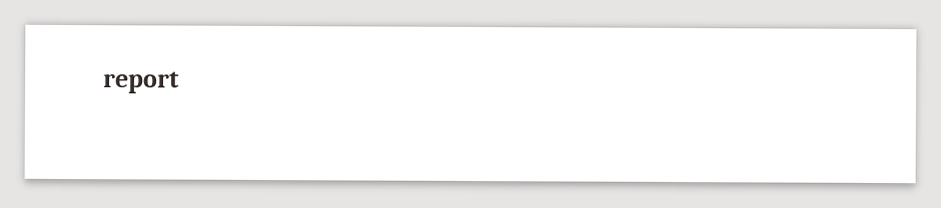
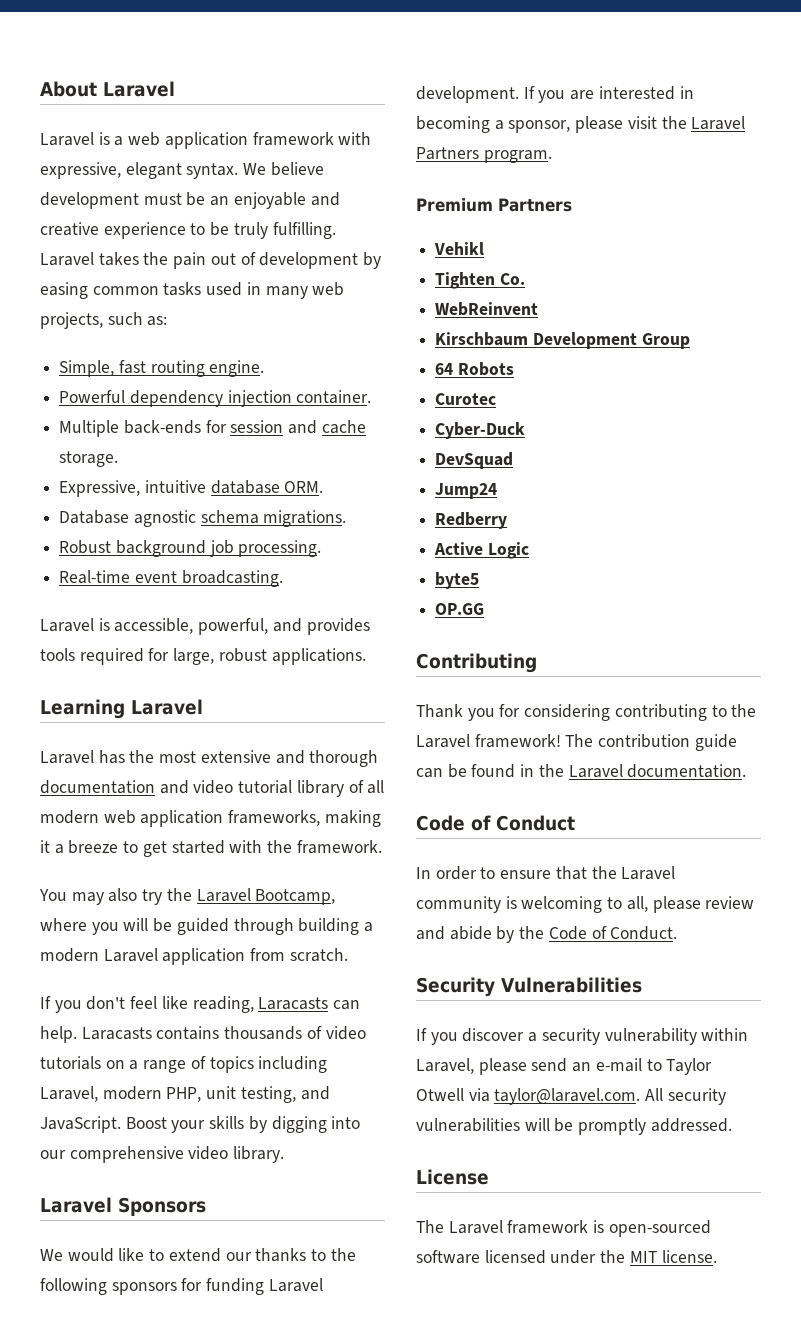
- report
+ About Laravel
+ Laravel is a web application framework with expressive, elegant syntax. We believe development must be an enjoyable and creative experience to be truly fulfilling. Laravel takes the pain out of development by easing common tasks used in many web projects, such as:
+ Simple, fast routing engine.
+ Powerful dependency injection container.
+ Multiple back-ends for session and cache storage.
+ Expressive, intuitive database ORM.
+ Database agnostic schema migrations.
+ Robust background job processing.
+ Real-time event broadcasting.
+ Laravel is accessible, powerful, and provides tools required for large, robust applications.
+ Learning Laravel
+ Laravel has the most extensive and thorough documentation and video tutorial library of all modern web application frameworks, making it a breeze to get started with the framework.
+ You may also try the Laravel Bootcamp, where you will be guided through building a modern Laravel application from scratch.
+ If you don't feel like reading, Laracasts can help. Laracasts contains thousands of video tutorials on a range of topics including Laravel, modern PHP, unit testing, and JavaScript. Boost your skills by digging into our comprehensive video library.
+ Laravel Sponsors
+ We would like to extend our thanks to the following sponsors for funding Laravel development. If you are interested in becoming a sponsor, please visit the Laravel Partners program.
+ Premium Partners
+ Vehikl
+ Tighten Co.
+ WebReinvent
+ Kirschbaum Development Group
+ 64 Robots
+ Curotec
+ Cyber-Duck
+ DevSquad
+ Jump24
+ Redberry
+ Active Logic
+ byte5
+ OP.GG
+ Contributing
+ Thank you for considering contributing to the Laravel framework! The contribution guide can be found in the Laravel documentation.
+ Code of Conduct
+ In order to ensure that the Laravel community is welcoming to all, please review and abide by the Code of Conduct.
+ Security Vulnerabilities
+ If you discover a security vulnerability within Laravel, please send an e-mail to Taylor Otwell via taylor@laravel.com. All security vulnerabilities will be promptly addressed.
+ License
+ The Laravel framework is open-sourced software licensed under the MIT license.

